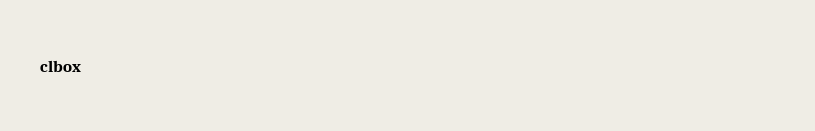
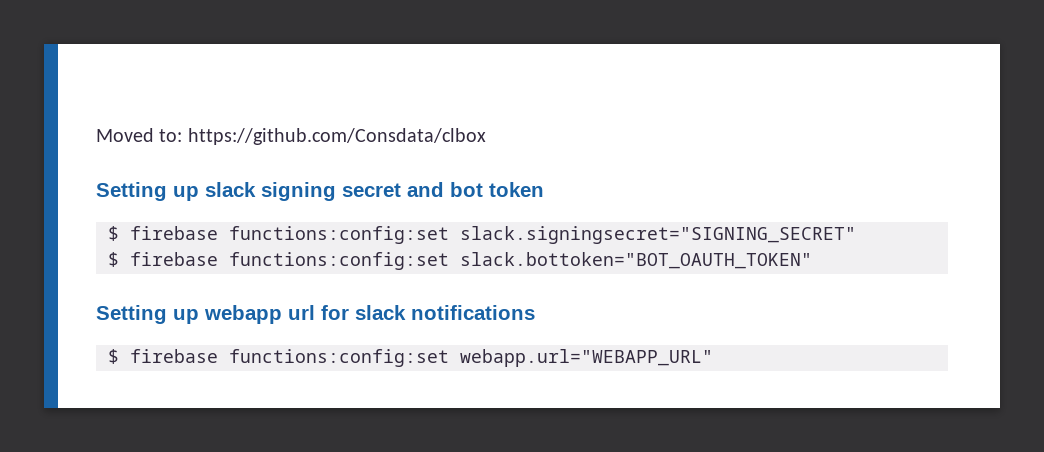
- clbox
+ Moved to: https://github.com/Consdata/clbox
+ Setting up slack signing secret and bot token
+ $ firebase functions:config:set slack.signingsecret="SIGNING_SECRET"
+ $ firebase functions:config:set slack.bottoken="BOT_OAUTH_TOKEN"
+ Setting up webapp url for slack notifications
+ $ firebase functions:config:set webapp.url="WEBAPP_URL"

